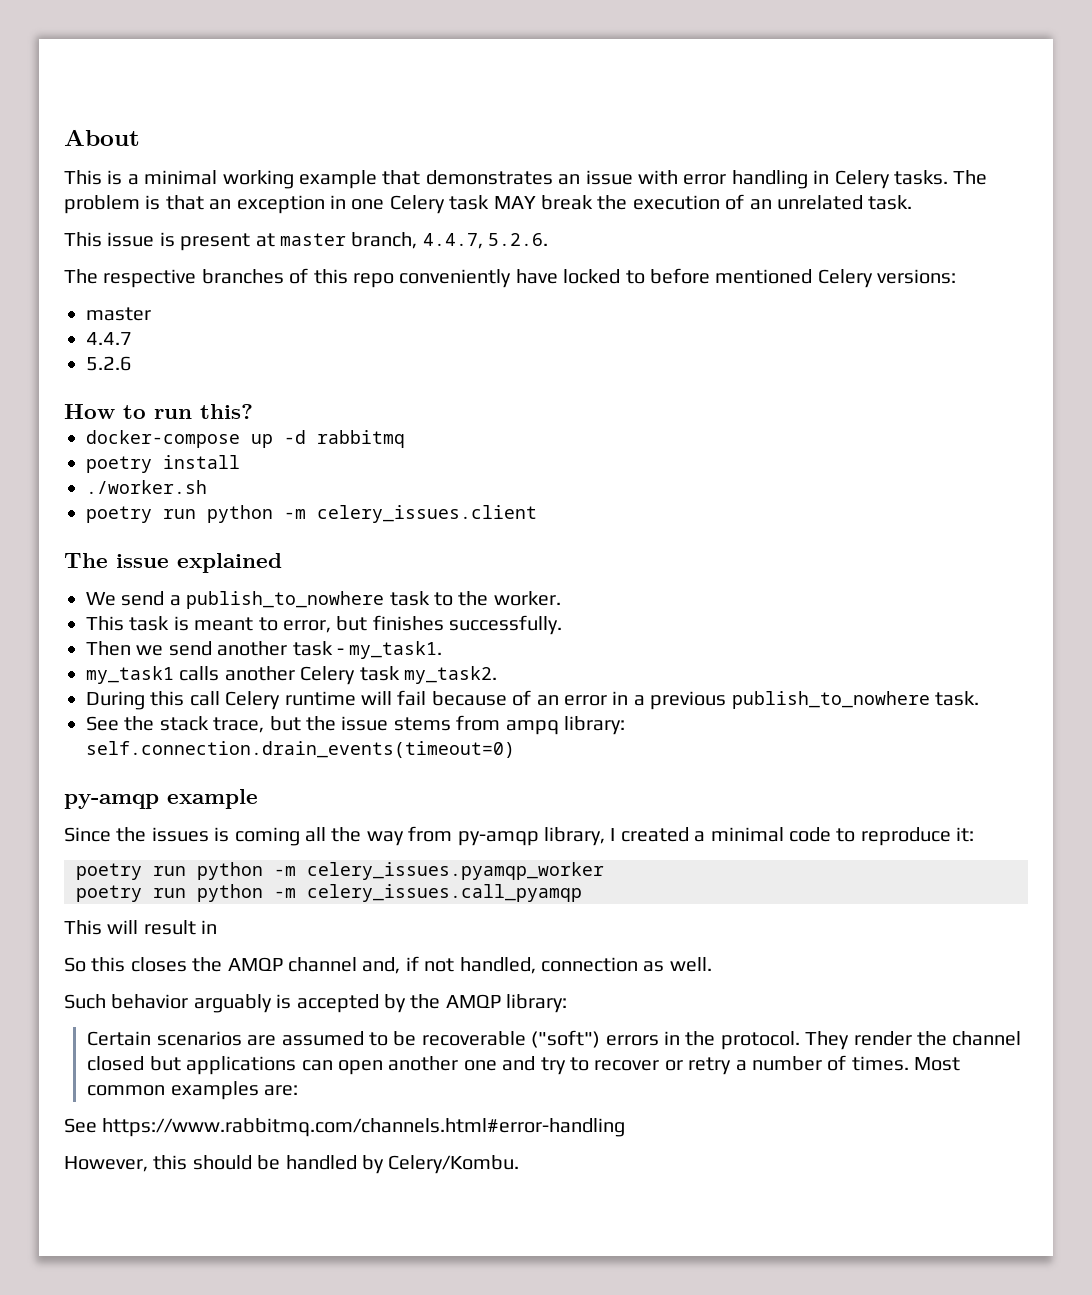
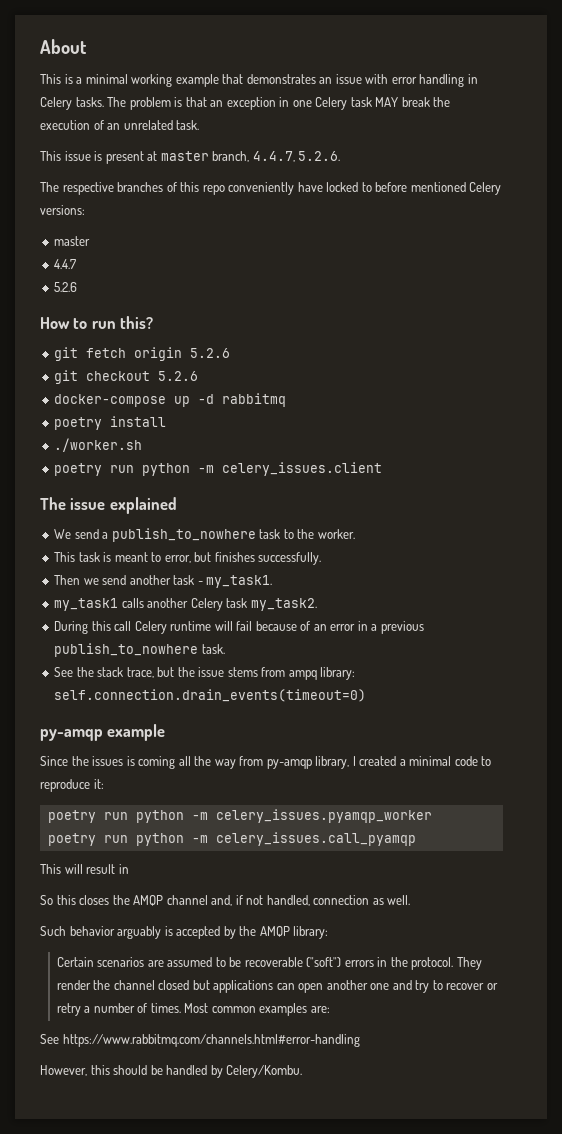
+ git fetch origin 5.2.6
+ git checkout 5.2.6

